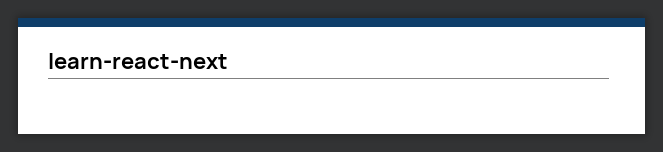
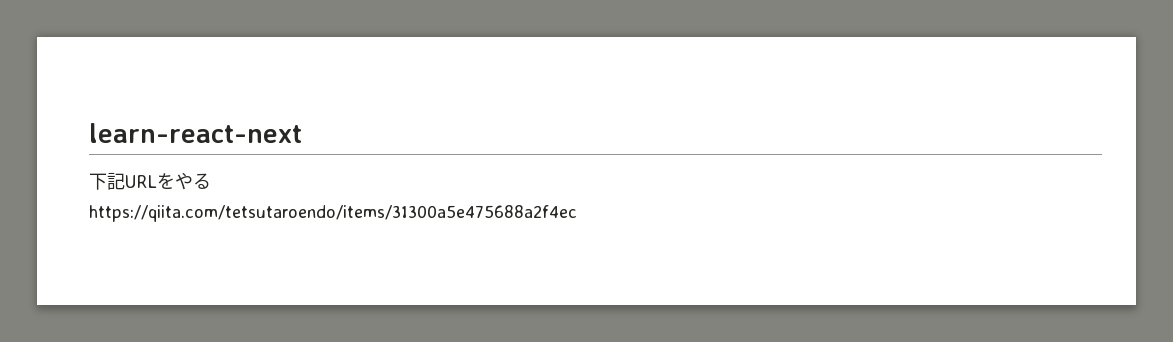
+ 下記URLをやる
+ https://qiita.com/tetsutaroendo/items/31300a5e475688a2f4ec

